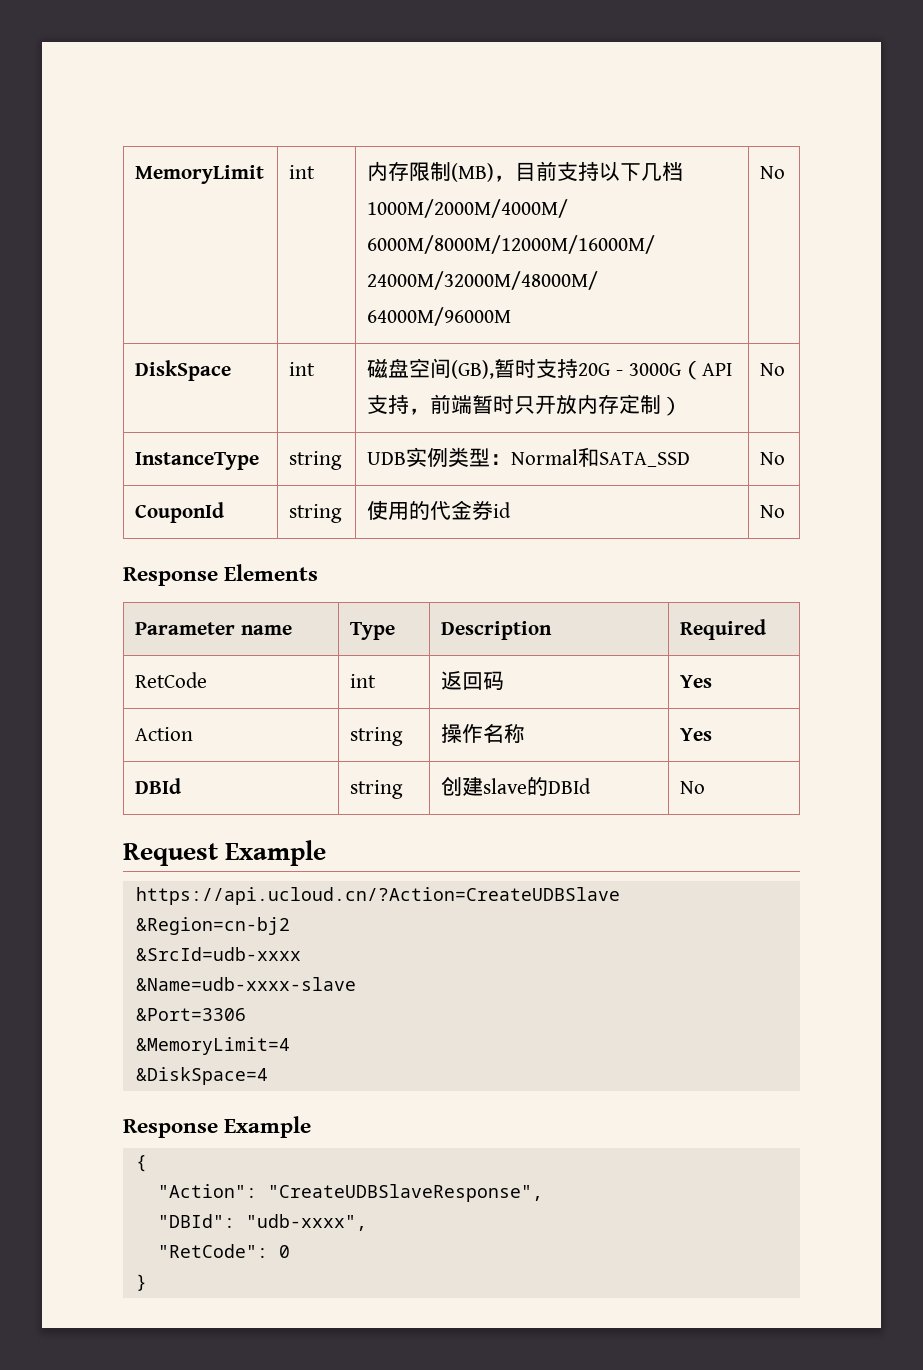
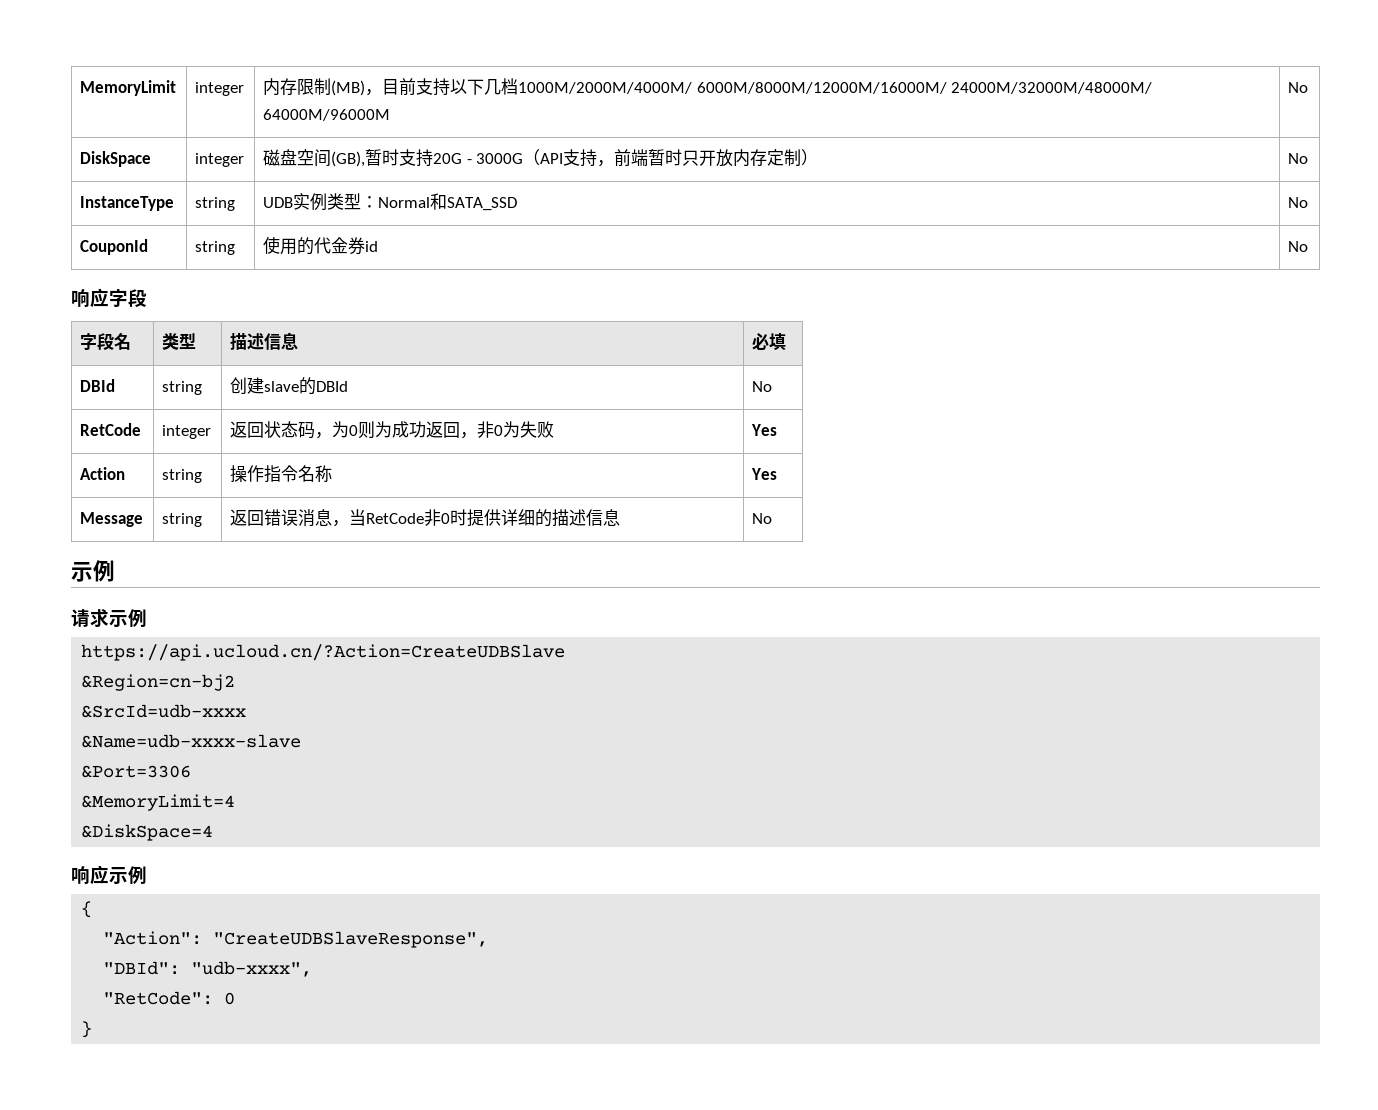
- MemoryLimit | int | 内存限制(MB)，目前支持以下几档1000M/2000M/4000M/ 6000M/8000M/12000M/16000M/ 24000M/32000M/48000M/ 64000M/96000M | No
+ MemoryLimit | integer | 内存限制(MB)，目前支持以下几档1000M/2000M/4000M/ 6000M/8000M/12000M/16000M/ 24000M/32000M/48000M/ 64000M/96000M | No
- DiskSpace | int | 磁盘空间(GB),暂时支持20G - 3000G（API支持，前端暂时只开放内存定制） | No
+ DiskSpace | integer | 磁盘空间(GB),暂时支持20G - 3000G（API支持，前端暂时只开放内存定制） | No
- Response Elements
- Parameter name | Type | Description | Required
- RetCode | int | 返回码 | Yes
- Action | string | 操作名称 | Yes
+ 响应字段
+ 字段名 | 类型 | 描述信息 | 必填
- Request Example
+ RetCode | integer | 返回状态码，为0则为成功返回，非0为失败 | Yes
+ Action | string | 操作指令名称 | Yes
+ Message | string | 返回错误消息，当RetCode非0时提供详细的描述信息 | No
+ 示例
+ 请求示例
- Response Example
+ 响应示例

